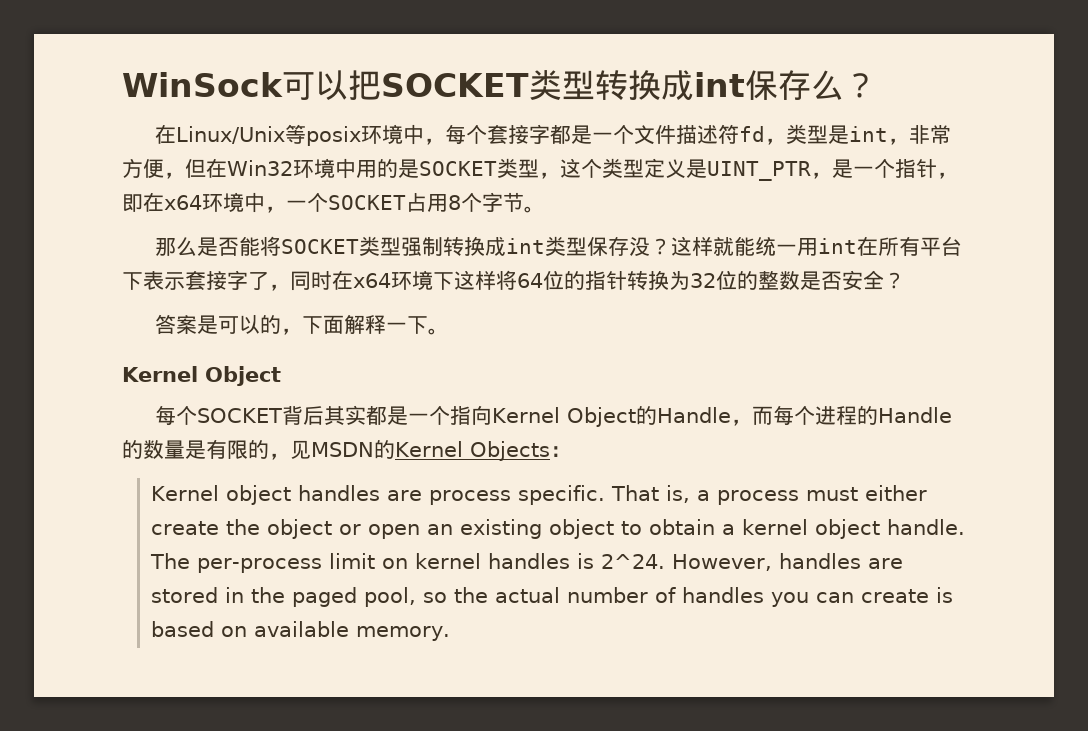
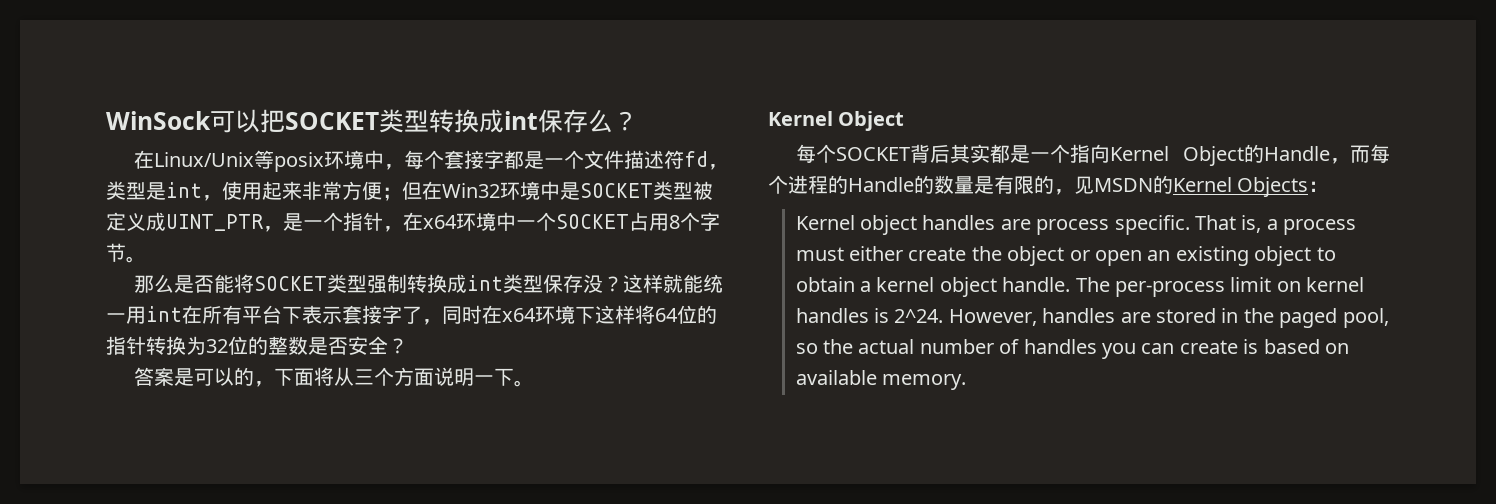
- 在Linux/Unix等posix环境中，每个套接字都是一个文件描述符fd，类型是int，非常方便，但在Win32环境中用的是SOCKET类型，这个类型定义是UINT_PTR，是一个指针，即在x64环境中，一个SOCKET占用8个字节。
+ 在Linux/Unix等posix环境中，每个套接字都是一个文件描述符fd，类型是int，使用起来非常方便；但在Win32环境中是SOCKET类型被定义成UINT_PTR，是一个指针，在x64环境中一个SOCKET占用8个字节。
- 答案是可以的，下面解释一下。
+ 答案是可以的，下面将从三个方面说明一下。

